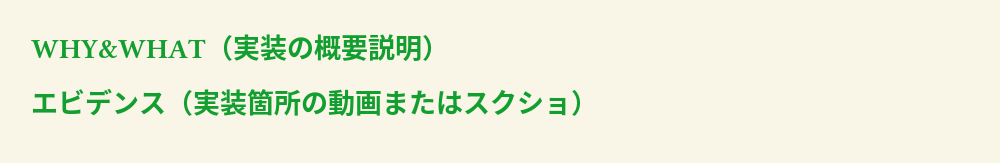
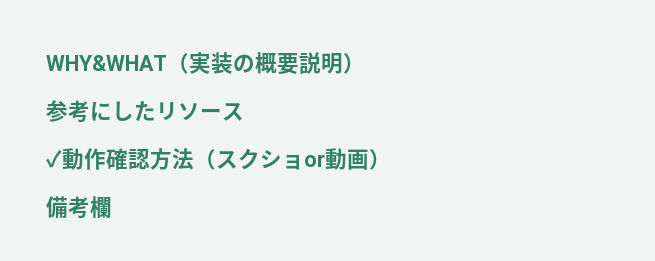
- エビデンス（実装箇所の動画またはスクショ）
+ 参考にしたリソース
+ ✓動作確認方法（スクショor動画）
+ 備考欄

